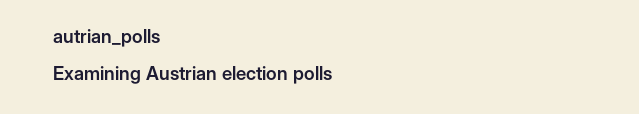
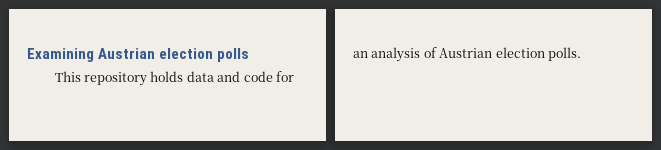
- autrian_polls
+ This repository holds data and code for an analysis of Austrian election polls.

